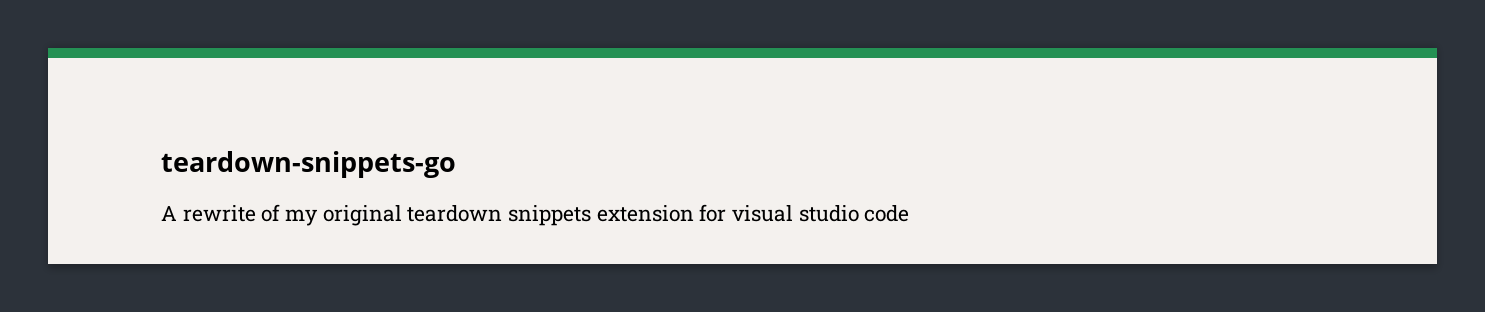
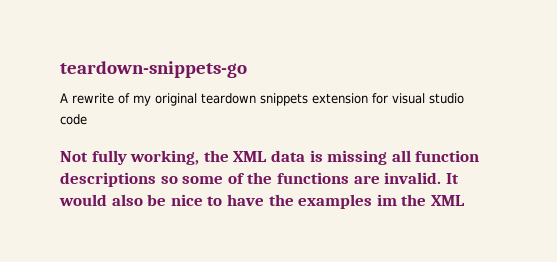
+ Not fully working, the XML data is missing all function descriptions so some of the functions are invalid. It would also be nice to have the examples im the XML

